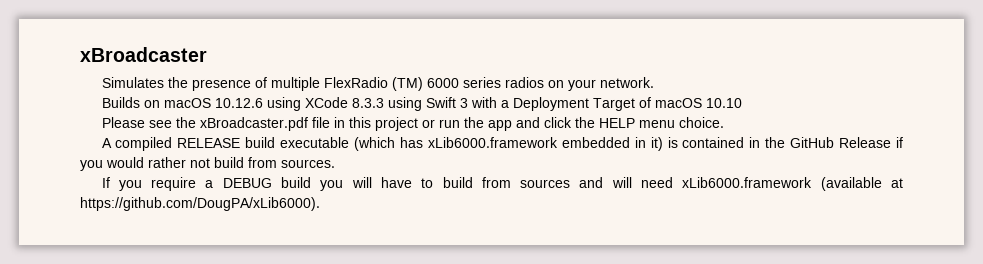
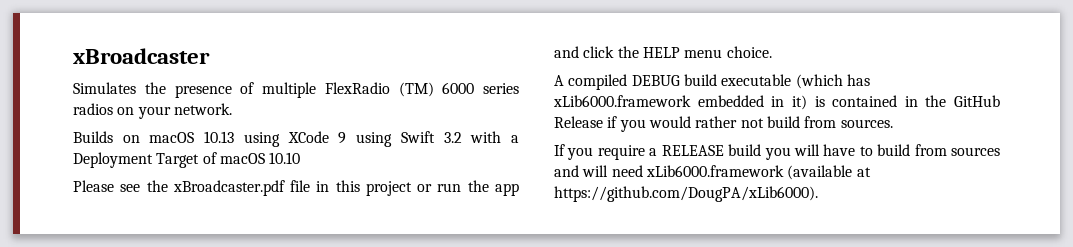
- Builds on macOS 10.12.6 using XCode 8.3.3 using Swift 3 with a Deployment Target of macOS 10.10
+ Builds on macOS 10.13 using XCode 9 using Swift 3.2 with a Deployment Target of macOS 10.10
- A compiled RELEASE build executable (which has xLib6000.framework embedded in it) is contained in the GitHub Release if you would rather not build from sources.
+ A compiled DEBUG build executable (which has xLib6000.framework embedded in it) is contained in the GitHub Release if you would rather not build from sources.
- If you require a DEBUG build you will have to build from sources and will need xLib6000.framework (available at https://github.com/DougPA/xLib6000).
+ If you require a RELEASE build you will have to build from sources and will need xLib6000.framework (available at https://github.com/DougPA/xLib6000).

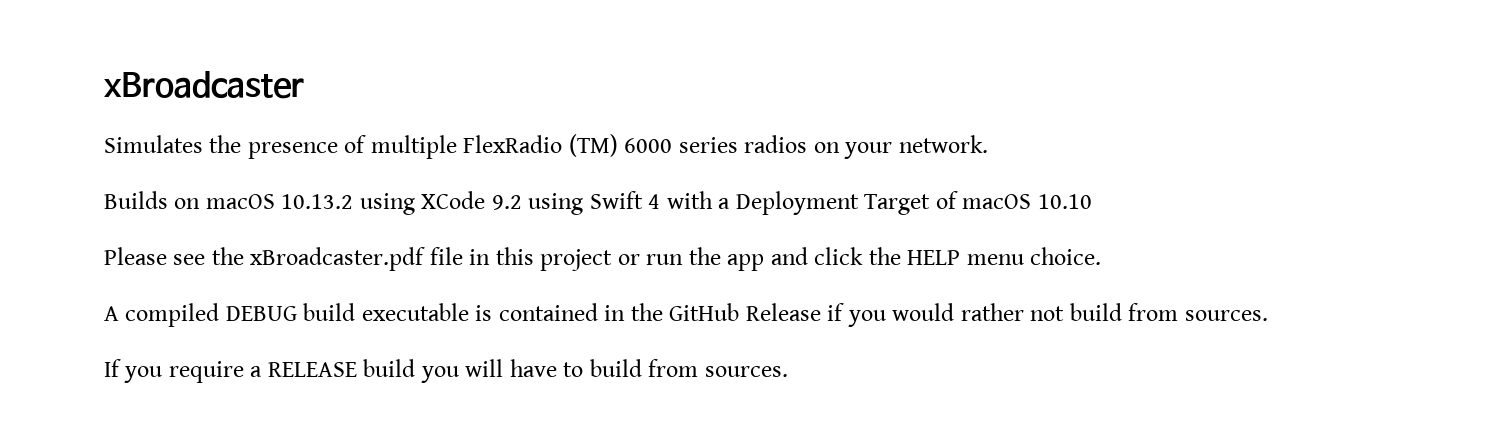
- Builds on macOS 10.13 using XCode 9 using Swift 3.2 with a Deployment Target of macOS 10.10
+ Builds on macOS 10.13.2 using XCode 9.2 using Swift 4 with a Deployment Target of macOS 10.10
- A compiled DEBUG build executable (which has xLib6000.framework embedded in it) is contained in the GitHub Release if you would rather not build from sources.
+ A compiled DEBUG build executable is contained in the GitHub Release if you would rather not build from sources.
- If you require a RELEASE build you will have to build from sources and will need xLib6000.framework (available at https://github.com/DougPA/xLib6000).
+ If you require a RELEASE build you will have to build from sources.

